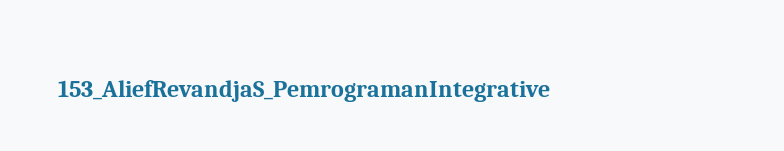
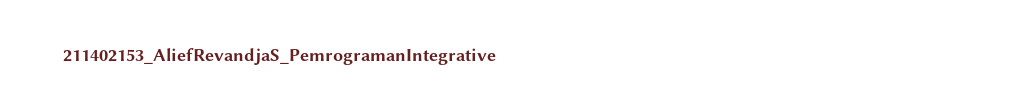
- 153_AliefRevandjaS_PemrogramanIntegrative
+ 211402153_AliefRevandjaS_PemrogramanIntegrative

